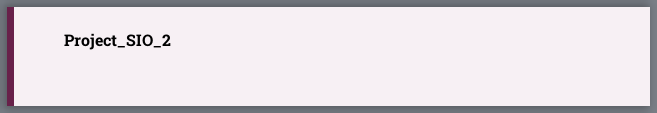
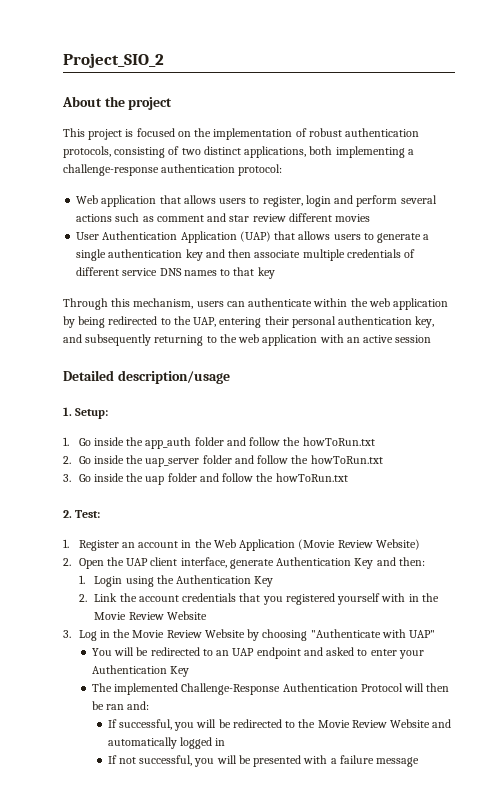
+ About the project
+ This project is focused on the implementation of robust authentication protocols, consisting of two distinct applications, both implementing a challenge-response authentication protocol:
+ Web application that allows users to register, login and perform several actions such as comment and star review different movies
+ User Authentication Application (UAP) that allows users to generate a single authentication key and then associate multiple credentials of different service DNS names to that key
+ Through this mechanism, users can authenticate within the web application by being redirected to the UAP, entering their personal authentication key, and subsequently returning to the web application with an active session
+ Detailed description/usage
+ 1. Setup:
+ 1. Go inside the app_auth folder and follow the howToRun.txt
+ 2. Go inside the uap_server folder and follow the howToRun.txt
+ 3. Go inside the uap folder and follow the howToRun.txt
+ 2. Test:
+ 1. Register an account in the Web Application (Movie Review Website)
+ 2. Open the UAP client interface, generate Authentication Key and then:
+ 1. Login using the Authentication Key
+ 2. Link the account credentials that you registered yourself with in the Movie Review Website
+ 3. Log in the Movie Review Website by choosing "Authenticate with UAP"
+ You will be redirected to an UAP endpoint and asked to enter your Authentication Key
+ The implemented Challenge-Response Authentication Protocol will then be ran and:
+ If successful, you will be redirected to the Movie Review Website and automatically logged in
+ If not successful, you will be presented with a failure message

